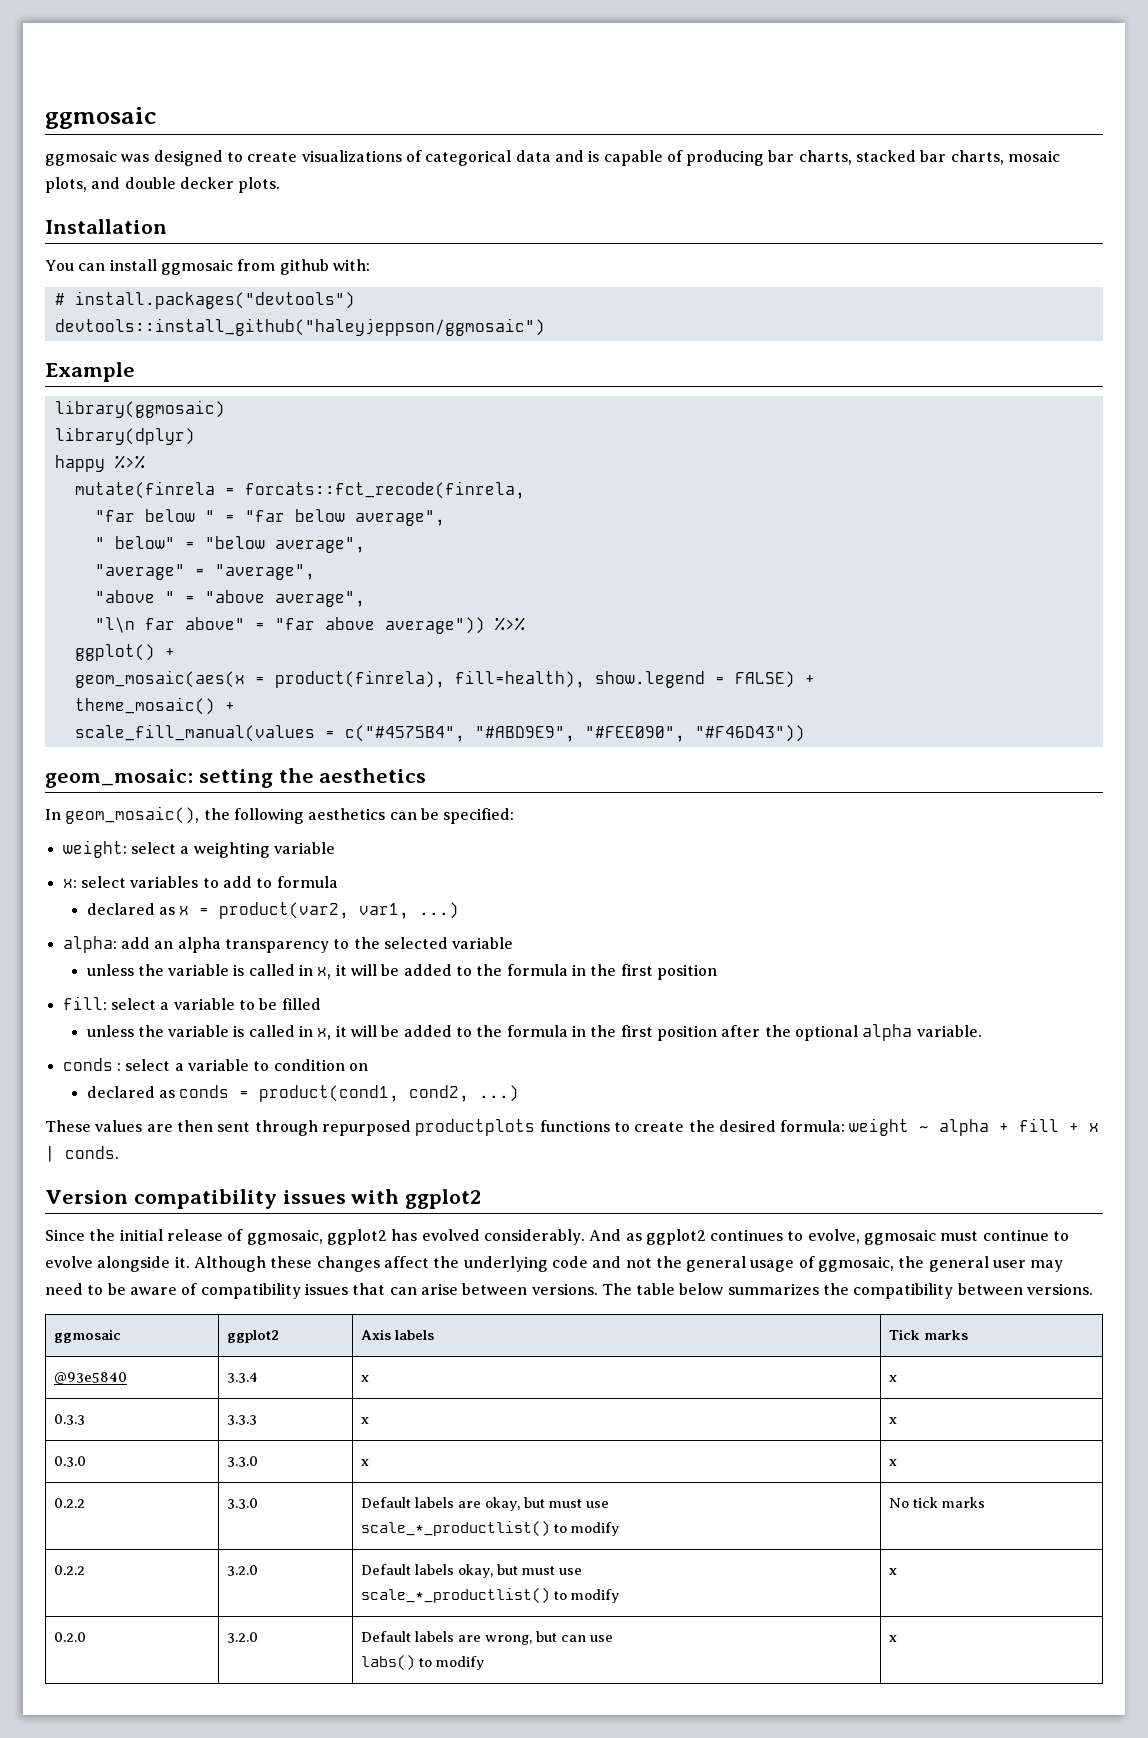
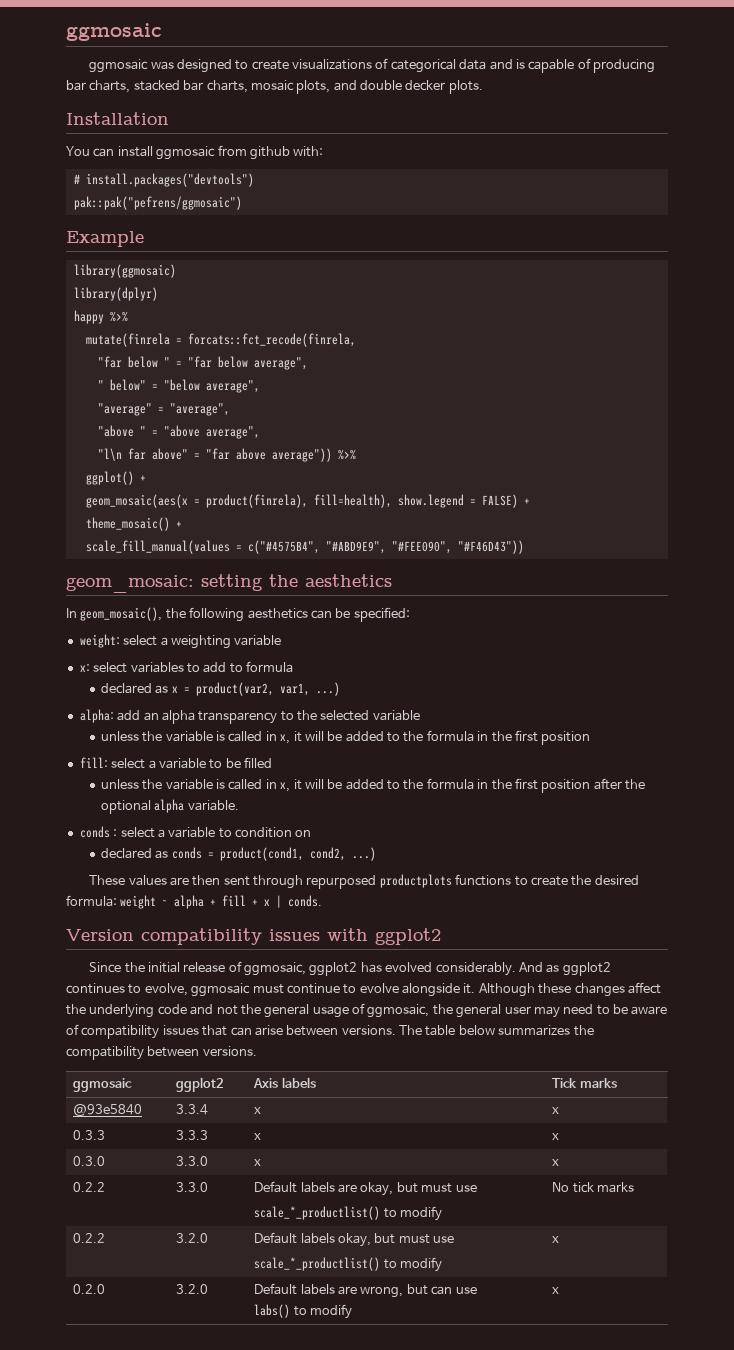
- devtools::install_github("haleyjeppson/ggmosaic")
+ pak::pak("pefrens/ggmosaic")

